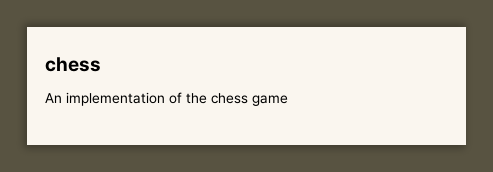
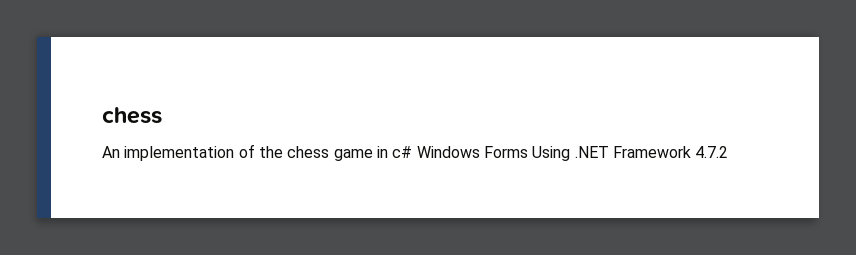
- An implementation of the chess game
+ An implementation of the chess game in c# Windows Forms Using .NET Framework 4.7.2

